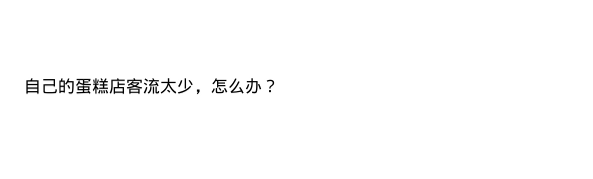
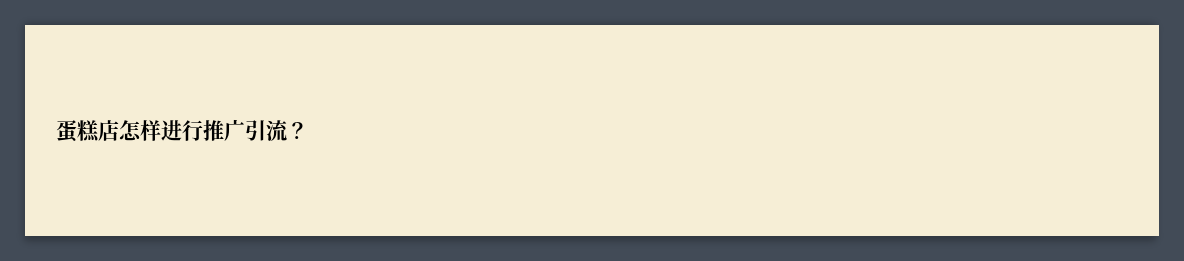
- 自己的蛋糕店客流太少，怎么办？
+ 蛋糕店怎样进行推广引流？

